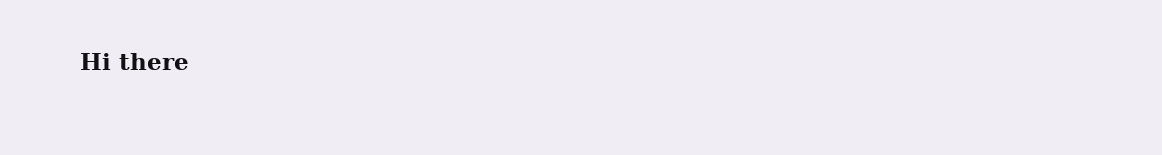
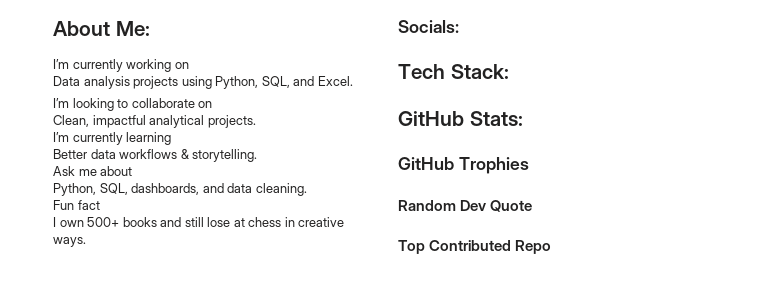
- Hi there
+ About Me:
+ I’m currently working on
+ Data analysis projects using Python, SQL, and Excel.
+ I’m looking to collaborate on
+ Clean, impactful analytical projects.
+ I’m currently learning
+ Better data workflows & storytelling.
+ Ask me about
+ Python, SQL, dashboards, and data cleaning.
+ Fun fact
+ I own 500+ books and still lose at chess in creative ways.
+ Socials:
+ Tech Stack:
+ GitHub Stats:
+ GitHub Trophies
+ Random Dev Quote
+ Top Contributed Repo

